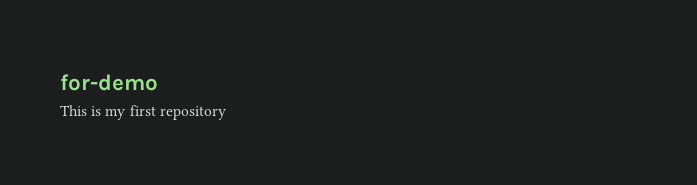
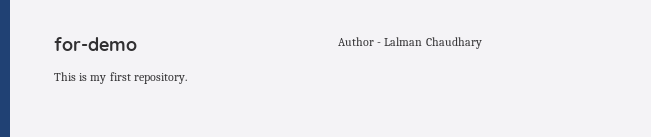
- This is my first repository
+ This is my first repository.
+ Author - Lalman Chaudhary

